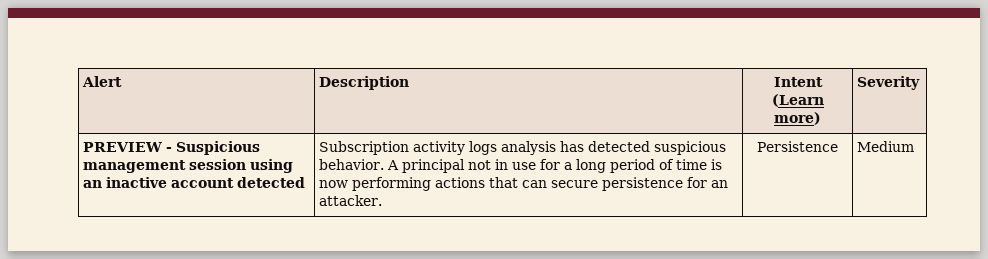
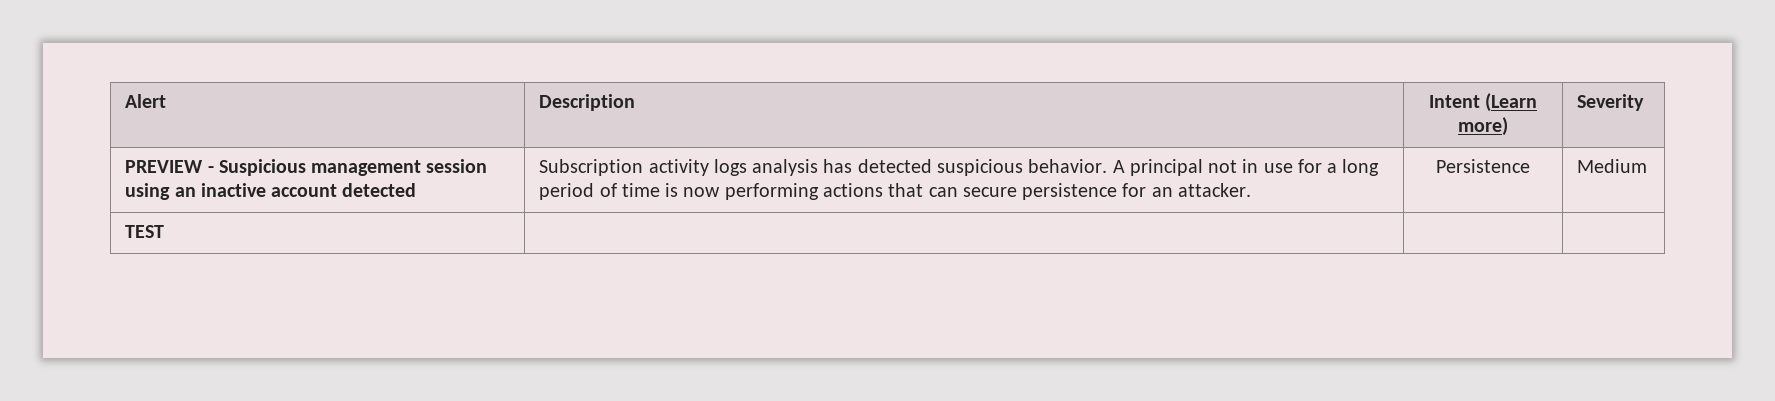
+ TEST | | |

